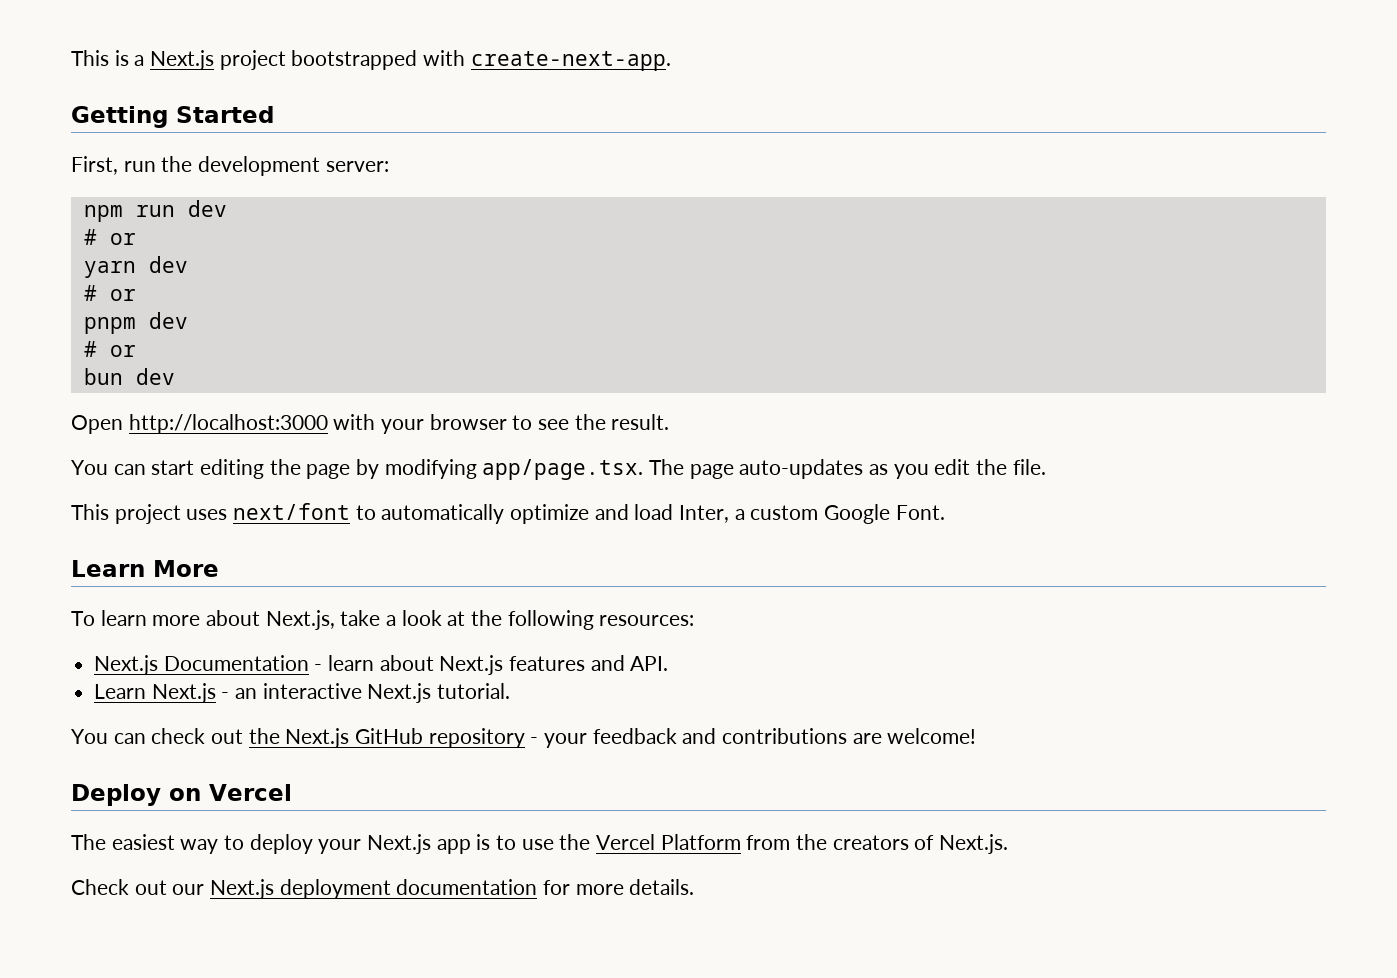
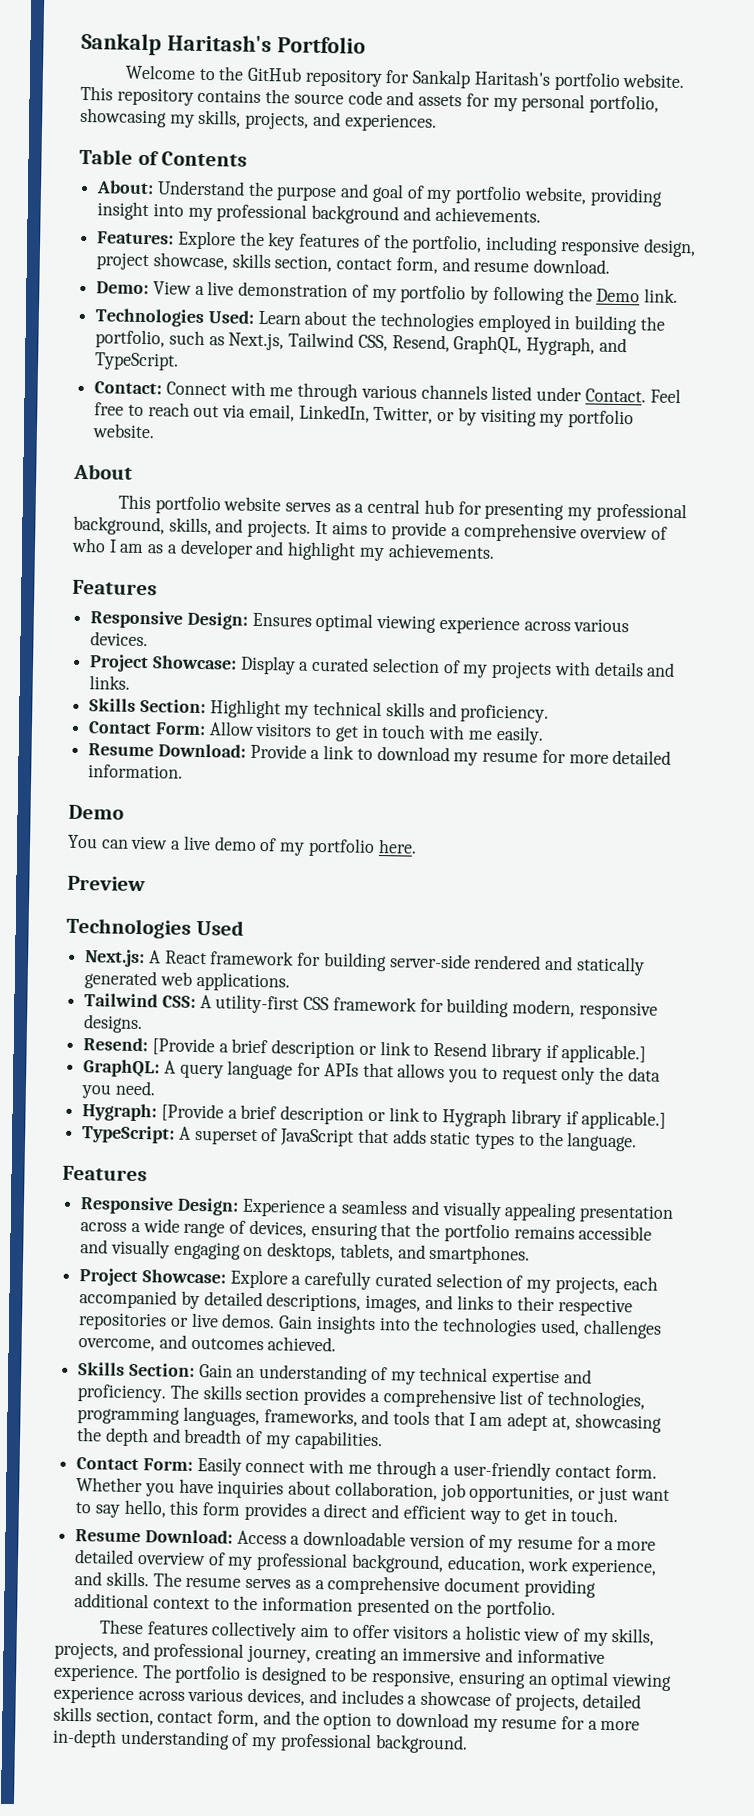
- This is a Next.js project bootstrapped with create-next-app.
- Getting Started
- First, run the development server:
- npm run dev
- # or
- yarn dev
- # or
- pnpm dev
- # or
- bun dev
- Open http://localhost:3000 with your browser to see the result.
- You can start editing the page by modifying app/page.tsx. The page auto-updates as you edit the file.
- This project uses next/font to automatically optimize and load Inter, a custom Google Font.
- Learn More
- To learn more about Next.js, take a look at the following resources:
- Next.js Documentation - learn about Next.js features and API.
- Learn Next.js - an interactive Next.js tutorial.
- You can check out the Next.js GitHub repository - your feedback and contributions are welcome!
- Deploy on Vercel
- The easiest way to deploy your Next.js app is to use the Vercel Platform from the creators of Next.js.
- Check out our Next.js deployment documentation for more details.
+ Sankalp Haritash's Portfolio
+ Welcome to the GitHub repository for Sankalp Haritash's portfolio website. This repository contains the source code and assets for my personal portfolio, showcasing my skills, projects, and experiences.
+ Table of Contents
+ About: Understand the purpose and goal of my portfolio website, providing insight into my professional background and achievements.
+ Features: Explore the key features of the portfolio, including responsive design, project showcase, skills section, contact form, and resume download.
+ Demo: View a live demonstration of my portfolio by following the Demo link.
+ Technologies Used: Learn about the technologies employed in building the portfolio, such as Next.js, Tailwind CSS, Resend, GraphQL, Hygraph, and TypeScript.
+ Contact: Connect with me through various channels listed under Contact. Feel free to reach out via email, LinkedIn, Twitter, or by visiting my portfolio website.
+ About
+ This portfolio website serves as a central hub for presenting my professional background, skills, and projects. It aims to provide a comprehensive overview of who I am as a developer and highlight my achievements.
+ Features
+ Responsive Design: Ensures optimal viewing experience across various devices.
+ Project Showcase: Display a curated selection of my projects with details and links.
+ Skills Section: Highlight my technical skills and proficiency.
+ Contact Form: Allow visitors to get in touch with me easily.
+ Resume Download: Provide a link to download my resume for more detailed information.
+ Demo
+ You can view a live demo of my portfolio here.
+ Preview
+ Technologies Used
+ Next.js: A React framework for building server-side rendered and statically generated web applications.
+ Tailwind CSS: A utility-first CSS framework for building modern, responsive designs.
+ Resend: [Provide a brief description or link to Resend library if applicable.]
+ GraphQL: A query language for APIs that allows you to request only the data you need.
+ Hygraph: [Provide a brief description or link to Hygraph library if applicable.]
+ TypeScript: A superset of JavaScript that adds static types to the language.
+ Features
+ Responsive Design: Experience a seamless and visually appealing presentation across a wide range of devices, ensuring that the portfolio remains accessible and visually engaging on desktops, tablets, and smartphones.
+ Project Showcase: Explore a carefully curated selection of my projects, each accompanied by detailed descriptions, images, and links to their respective repositories or live demos. Gain insights into the technologies used, challenges overcome, and outcomes achieved.
+ Skills Section: Gain an understanding of my technical expertise and proficiency. The skills section provides a comprehensive list of technologies, programming languages, frameworks, and tools that I am adept at, showcasing the depth and breadth of my capabilities.
+ Contact Form: Easily connect with me through a user-friendly contact form. Whether you have inquiries about collaboration, job opportunities, or just want to say hello, this form provides a direct and efficient way to get in touch.
+ Resume Download: Access a downloadable version of my resume for a more detailed overview of my professional background, education, work experience, and skills. The resume serves as a comprehensive document providing additional context to the information presented on the portfolio.
+ These features collectively aim to offer visitors a holistic view of my skills, projects, and professional journey, creating an immersive and informative experience. The portfolio is designed to be responsive, ensuring an optimal viewing experience across various devices, and includes a showcase of projects, detailed skills section, contact form, and the option to download my resume for a more in-depth understanding of my professional background.

